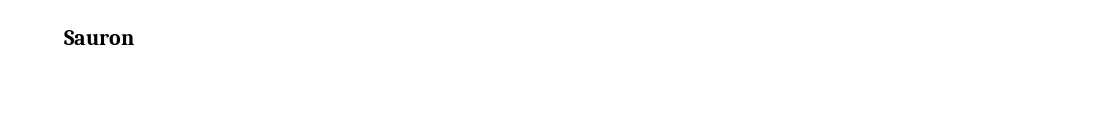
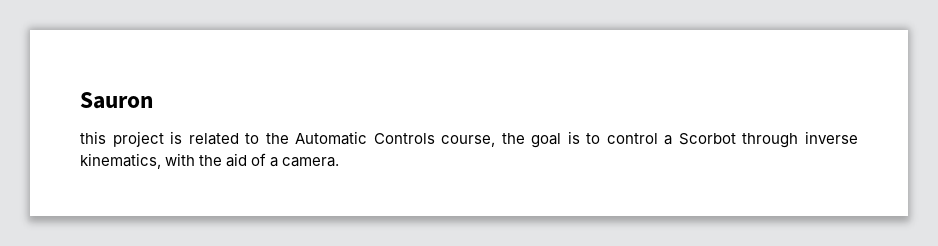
+ this project is related to the Automatic Controls course, the goal is to control a Scorbot through inverse kinematics, with the aid of a camera.

